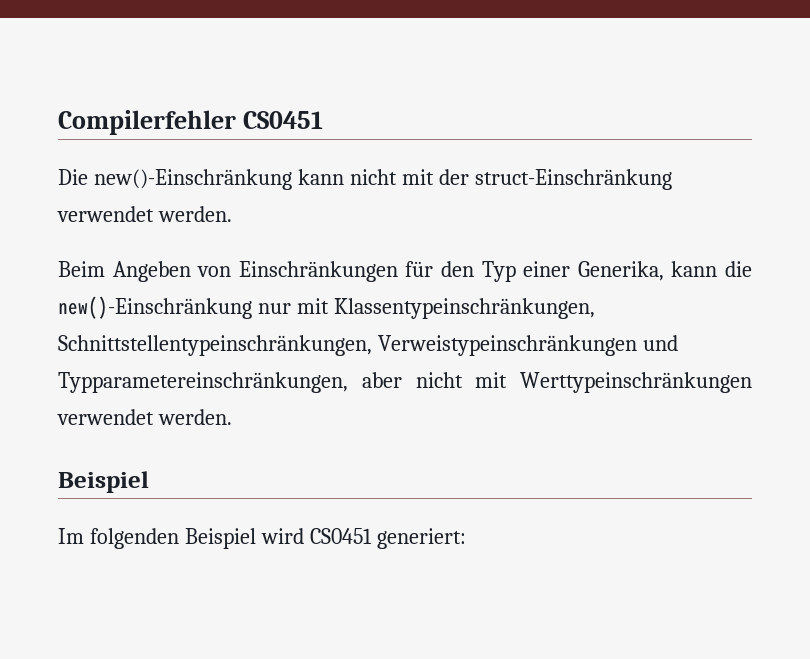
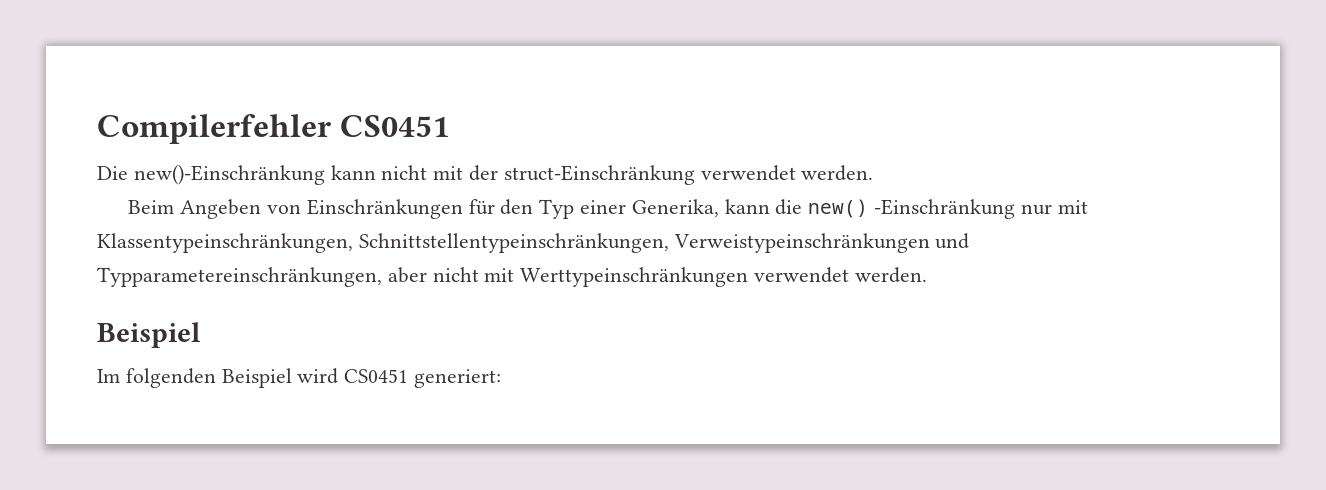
- Beim Angeben von Einschränkungen für den Typ einer Generika, kann die new()-Einschränkung nur mit Klassentypeinschränkungen, Schnittstellentypeinschränkungen, Verweistypeinschränkungen und Typparametereinschränkungen, aber nicht mit Werttypeinschränkungen verwendet werden.
+ Beim Angeben von Einschränkungen für den Typ einer Generika, kann die new() -Einschränkung nur mit Klassentypeinschränkungen, Schnittstellentypeinschränkungen, Verweistypeinschränkungen und Typparametereinschränkungen, aber nicht mit Werttypeinschränkungen verwendet werden.

